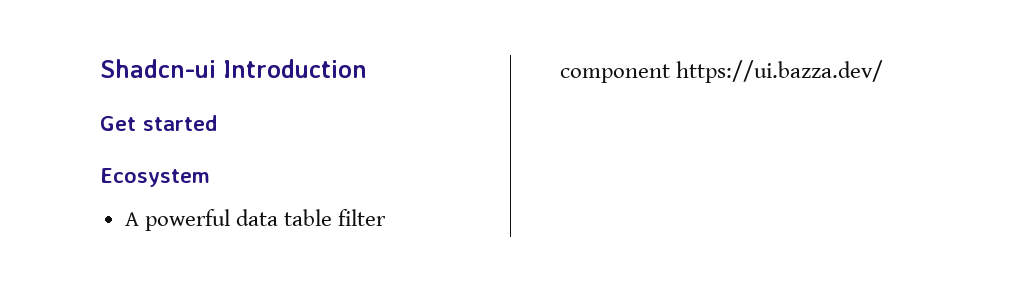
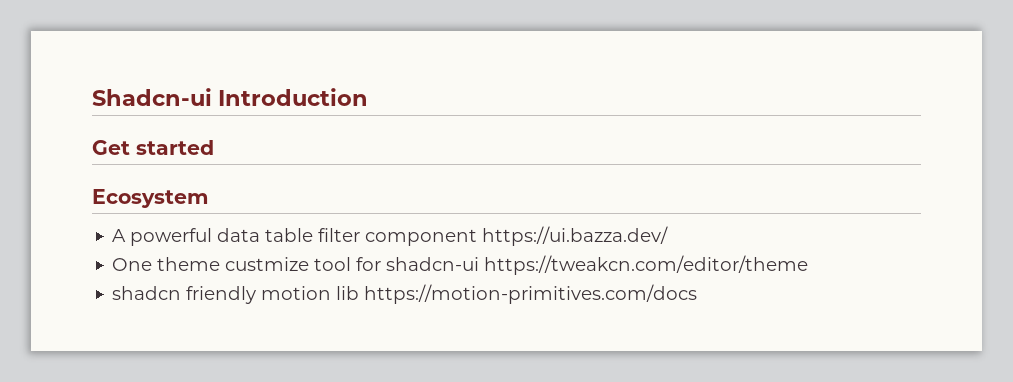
+ One theme custmize tool for shadcn-ui https://tweakcn.com/editor/theme
+ shadcn friendly motion lib https://motion-primitives.com/docs

